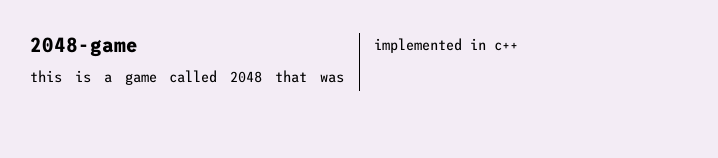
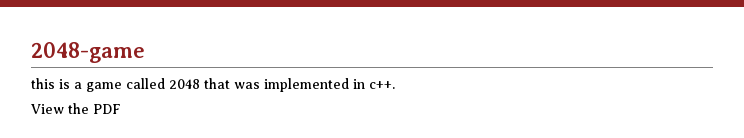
- this is a game called 2048 that was implemented in c++
+ this is a game called 2048 that was implemented in c++.
+ View the PDF

